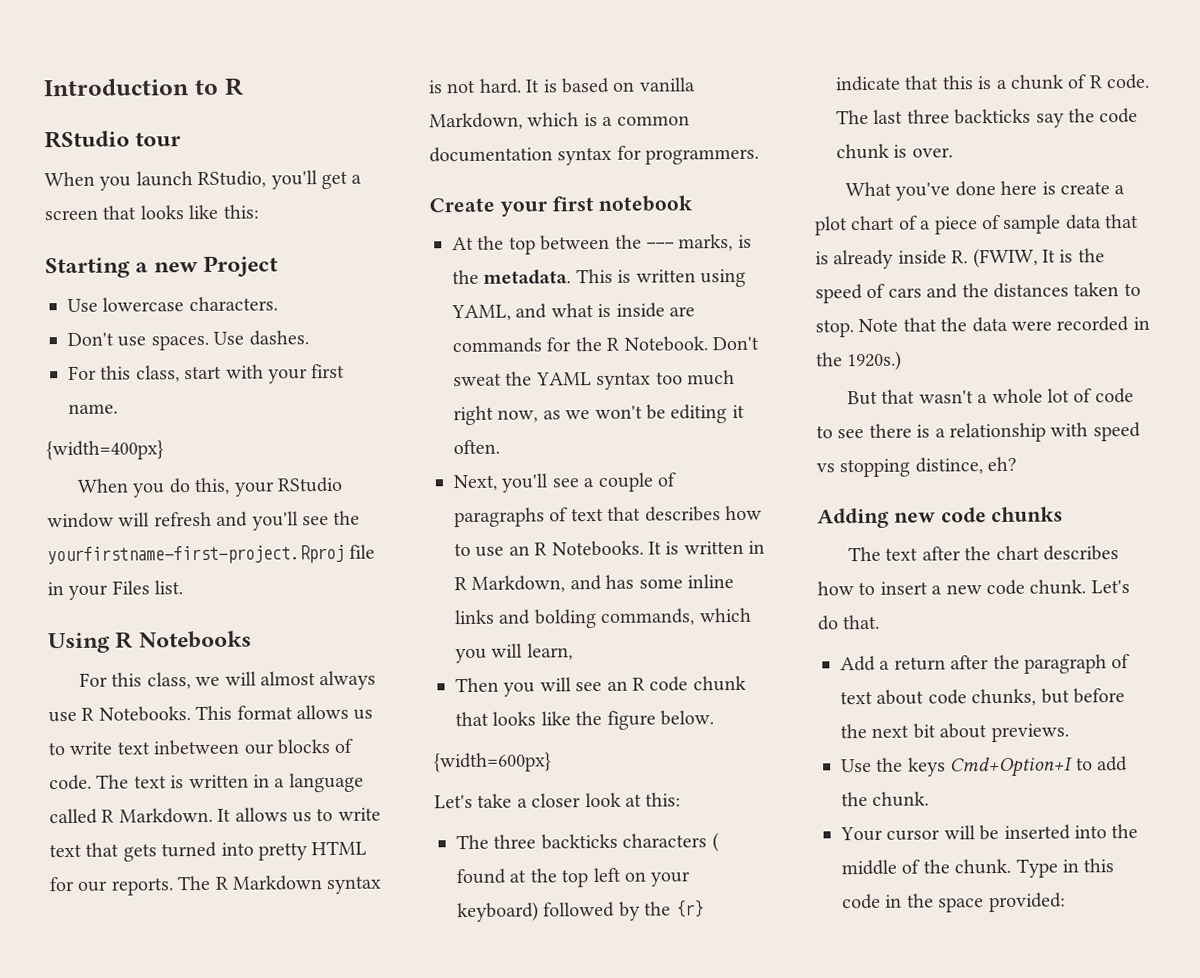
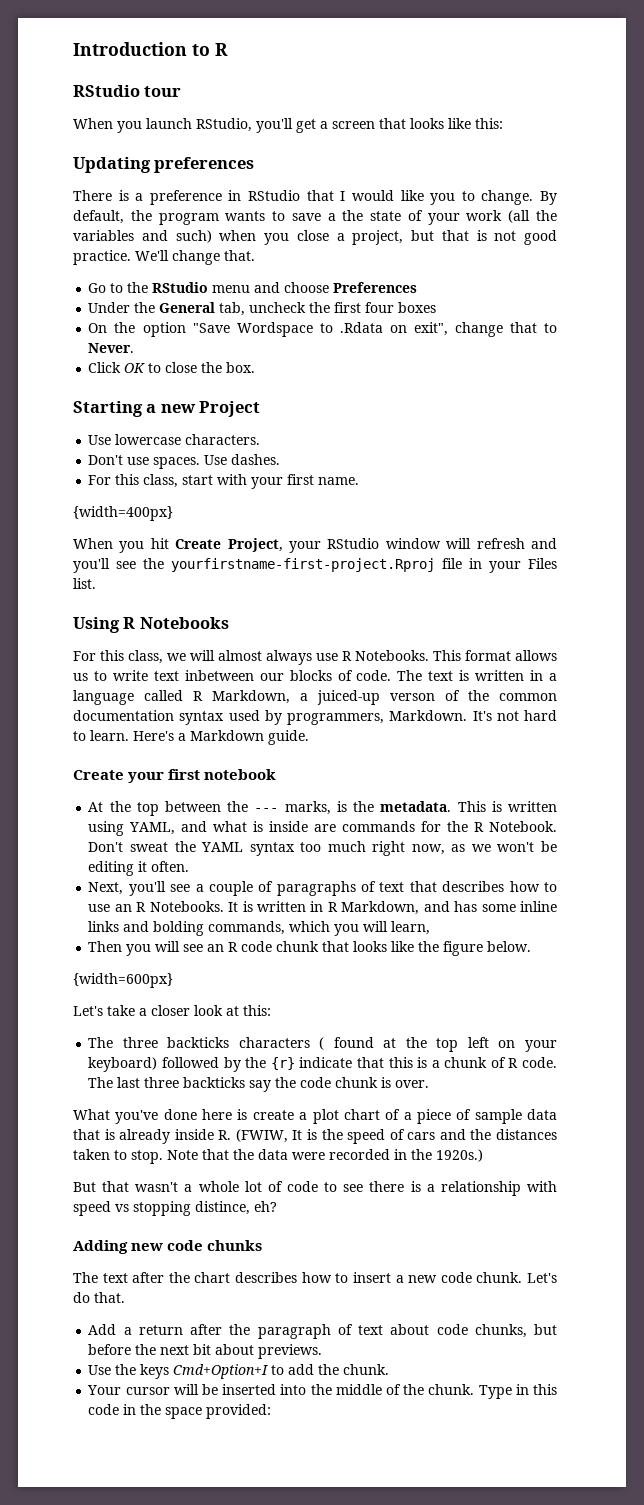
+ Updating preferences
+ There is a preference in RStudio that I would like you to change. By default, the program wants to save a the state of your work (all the variables and such) when you close a project, but that is not good practice. We'll change that.
+ Go to the RStudio menu and choose Preferences
+ Under the General tab, uncheck the first four boxes
+ On the option "Save Wordspace to .Rdata on exit", change that to Never.
+ Click OK to close the box.
- When you do this, your RStudio window will refresh and you'll see the yourfirstname-first-project.Rproj file in your Files list.
+ When you hit Create Project, your RStudio window will refresh and you'll see the yourfirstname-first-project.Rproj file in your Files list.
- The text is written in a language called R Markdown. It allows us to write text that gets turned into pretty HTML for our reports. The R Markdown syntax is not hard. It is based on vanilla Markdown, which is a common documentation syntax for programmers.
+ The text is written in a language called R Markdown, a juiced-up verson of the common documentation syntax used by programmers, Markdown. It's not hard to learn. Here's a Markdown guide.

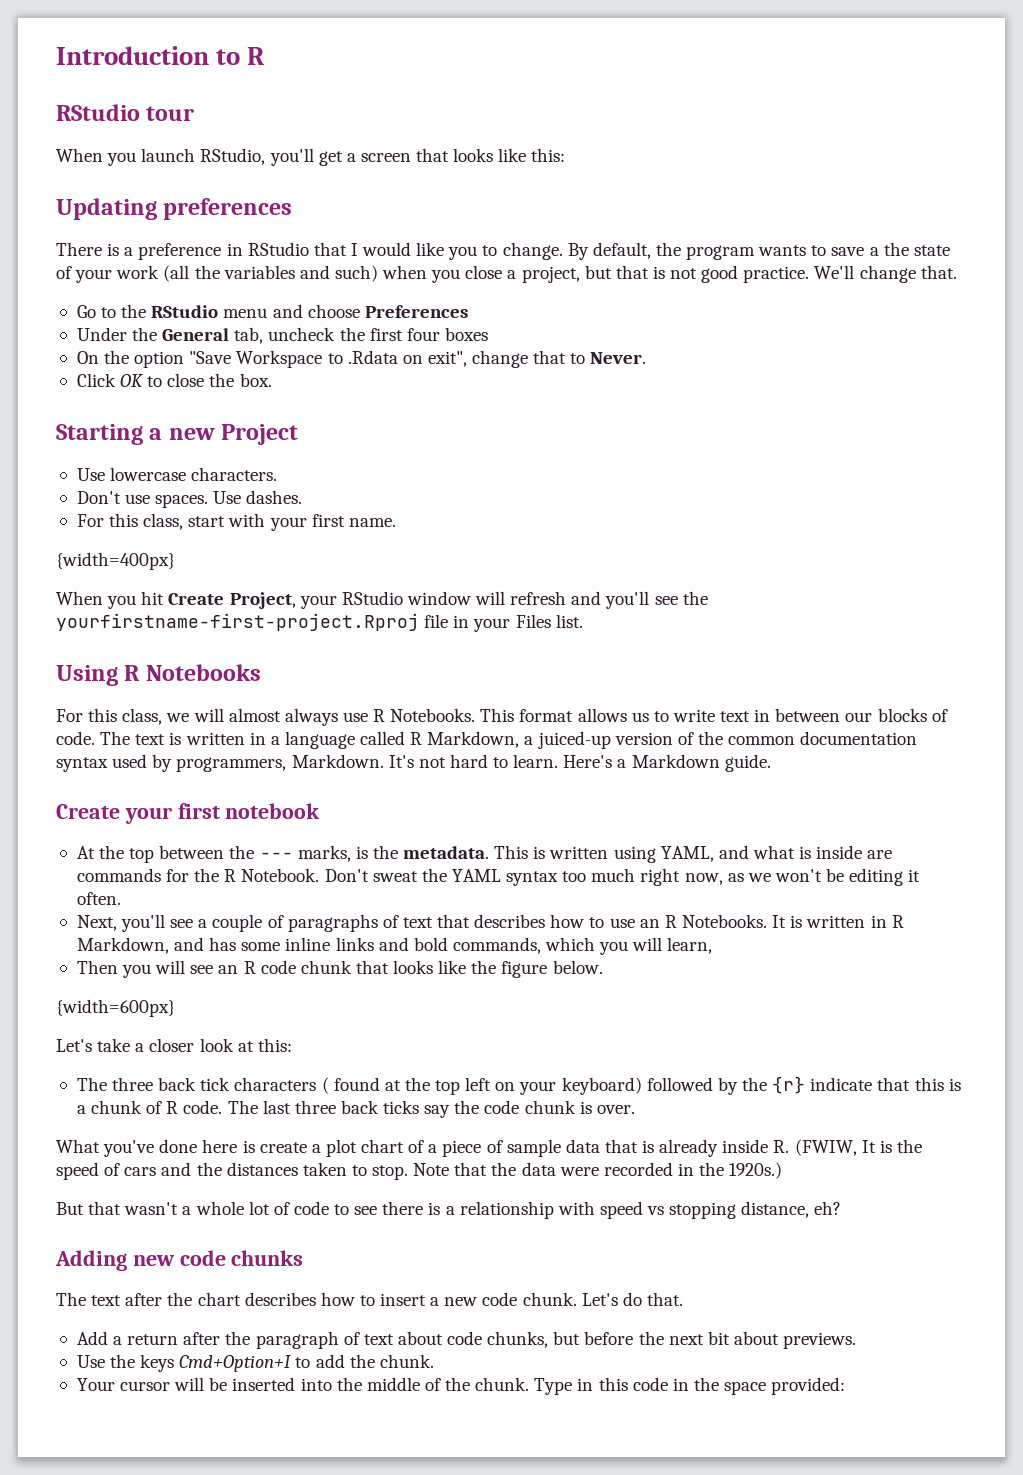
- On the option "Save Wordspace to .Rdata on exit", change that to Never.
+ On the option "Save Workspace to .Rdata on exit", change that to Never.
- This format allows us to write text inbetween our blocks of code.
+ This format allows us to write text in between our blocks of code.
- The text is written in a language called R Markdown, a juiced-up verson of the common documentation syntax used by programmers, Markdown.
+ The text is written in a language called R Markdown, a juiced-up version of the common documentation syntax used by programmers, Markdown.
- It is written in R Markdown, and has some inline links and bolding commands, which you will learn,
+ It is written in R Markdown, and has some inline links and bold commands, which you will learn,
- The three backticks characters ( found at the top left on your keyboard) followed by the {r} indicate that this is a chunk of R code.
+ The three back tick characters ( found at the top left on your keyboard) followed by the {r} indicate that this is a chunk of R code.
- The last three backticks say the code chunk is over.
+ The last three back ticks say the code chunk is over.
- But that wasn't a whole lot of code to see there is a relationship with speed vs stopping distince, eh?
+ But that wasn't a whole lot of code to see there is a relationship with speed vs stopping distance, eh?

